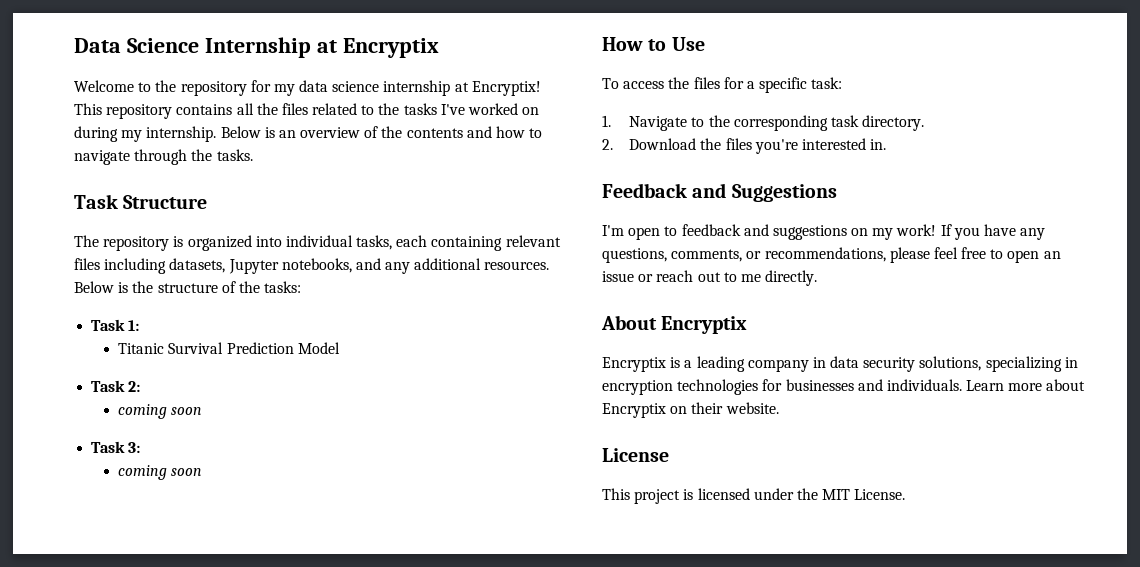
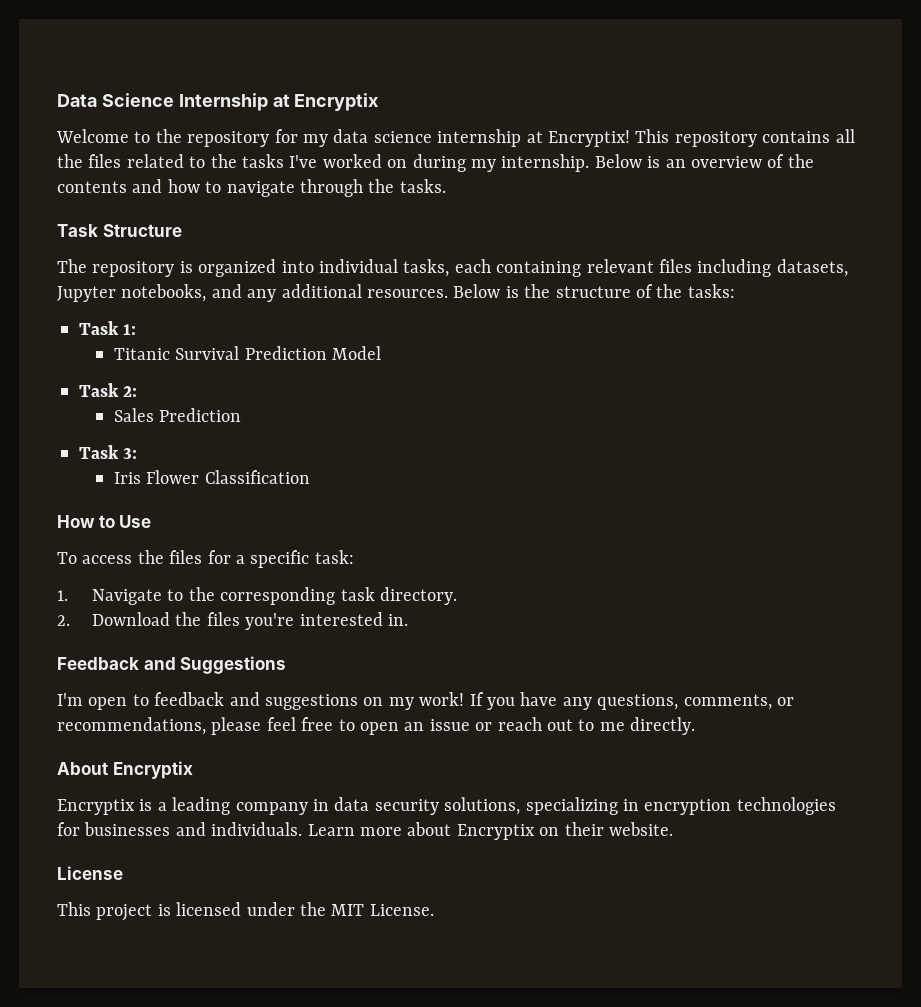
  Task 2:
- coming soon
+ Sales Prediction
  Task 3:
- coming soon
+ Iris Flower Classification

